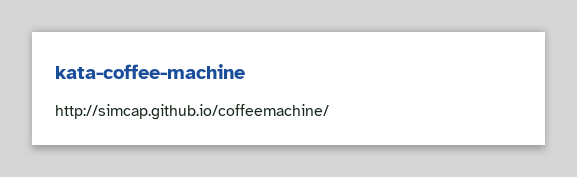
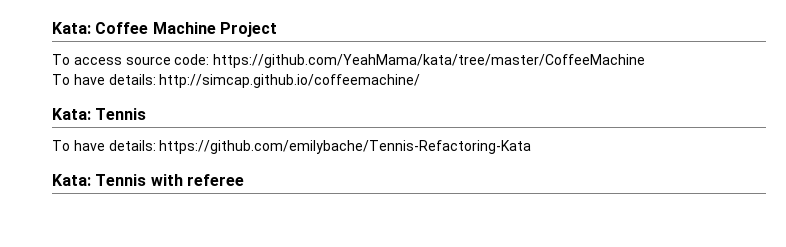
- kata-coffee-machine
- http://simcap.github.io/coffeemachine/
+ Kata: Coffee Machine Project
+ To access source code: https://github.com/YeahMama/kata/tree/master/CoffeeMachine
+ To have details: http://simcap.github.io/coffeemachine/
+ Kata: Tennis
+ To have details: https://github.com/emilybache/Tennis-Refactoring-Kata
+ Kata: Tennis with referee

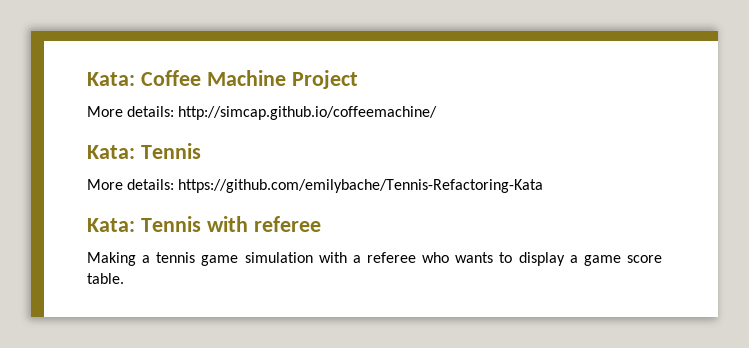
- To access source code: https://github.com/YeahMama/kata/tree/master/CoffeeMachine
- To have details: http://simcap.github.io/coffeemachine/
+ More details: http://simcap.github.io/coffeemachine/
- To have details: https://github.com/emilybache/Tennis-Refactoring-Kata
+ More details: https://github.com/emilybache/Tennis-Refactoring-Kata
+ Making a tennis game simulation with a referee who wants to display a game score table.

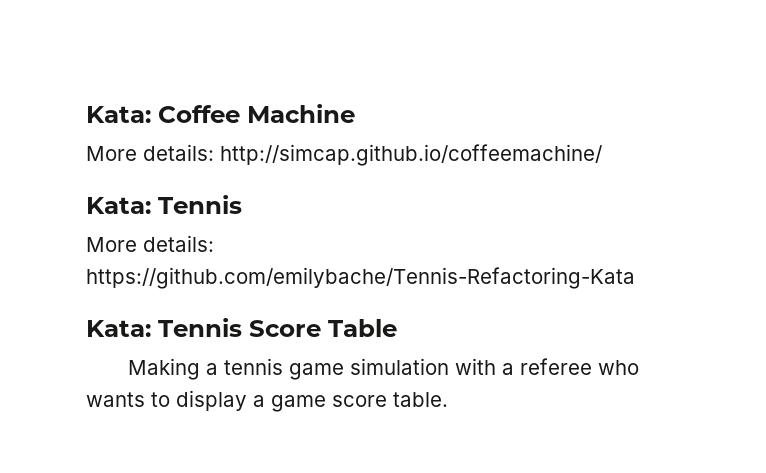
- Kata: Coffee Machine Project
+ Kata: Coffee Machine
- Kata: Tennis with referee
+ Kata: Tennis Score Table

